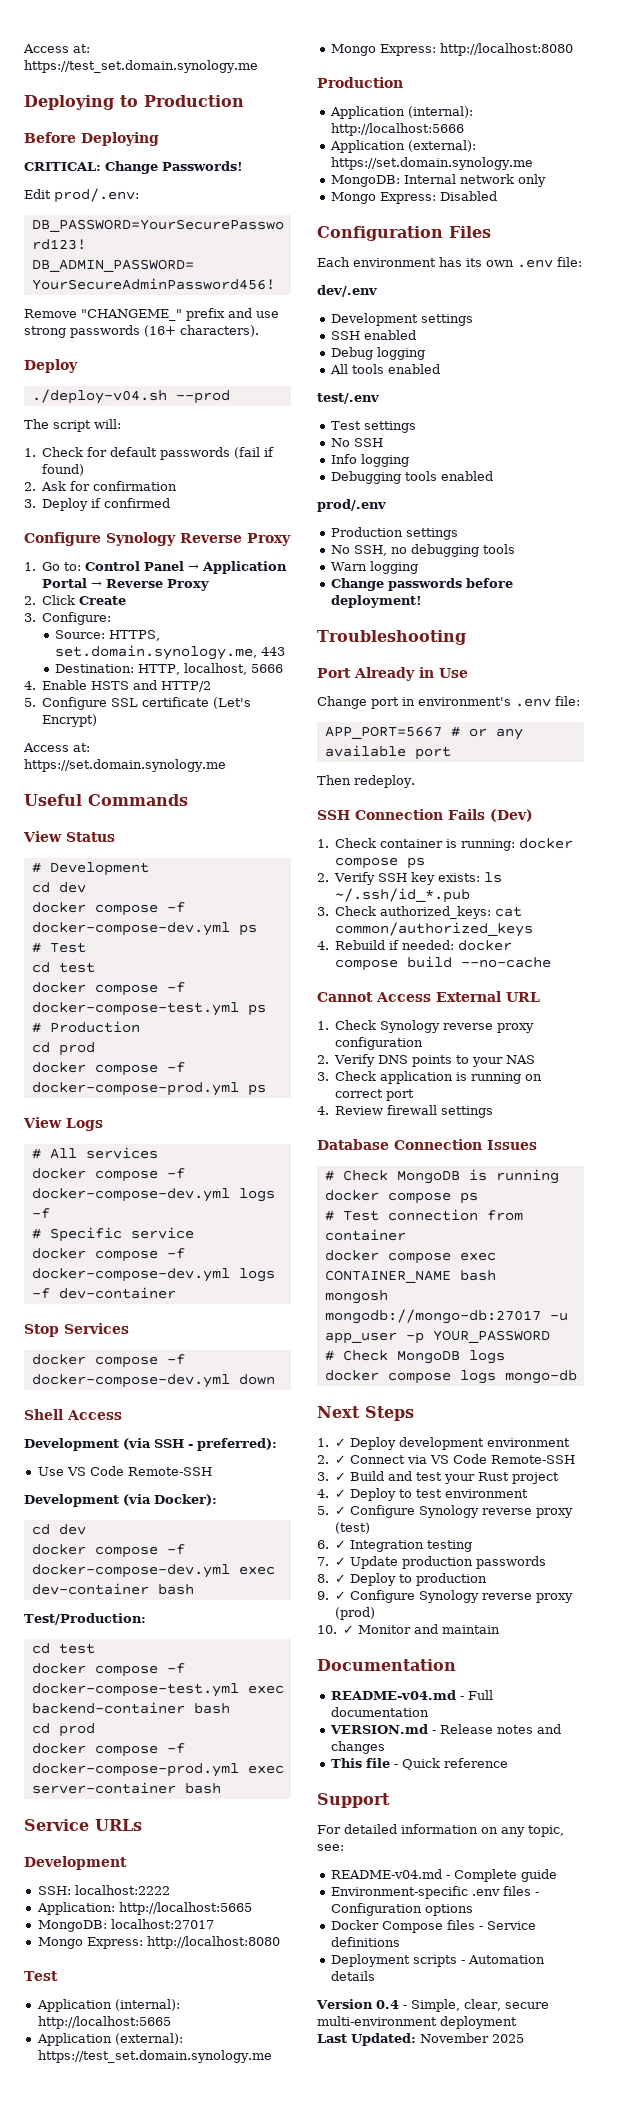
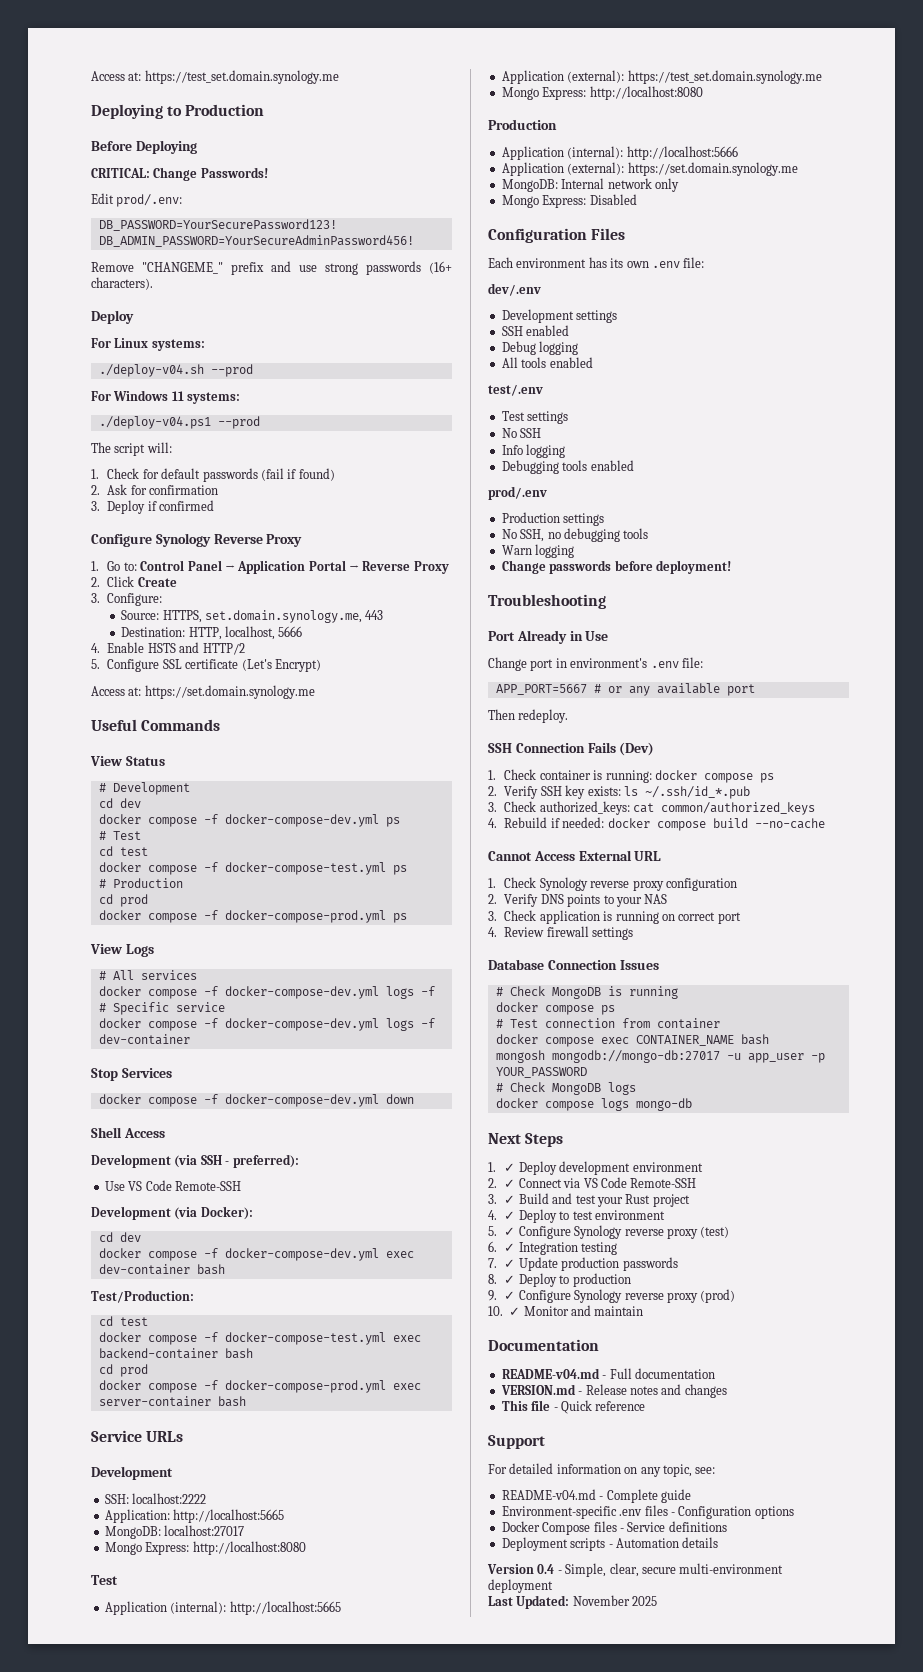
+ For Linux systems:
+ For Windows 11 systems:
+ ./deploy-v04.ps1 --prod

